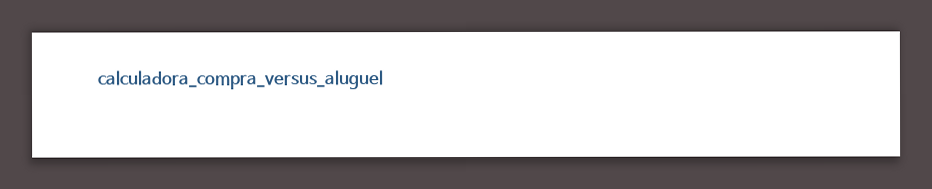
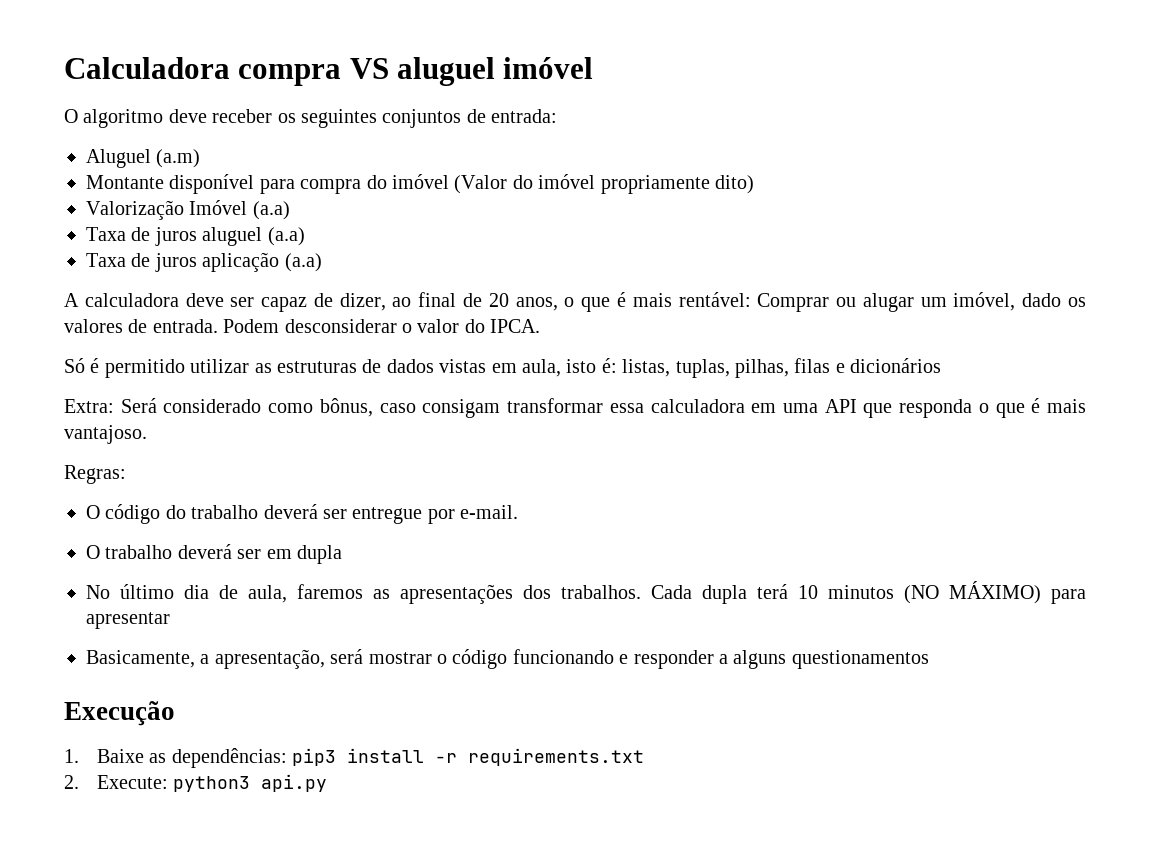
- calculadora_compra_versus_aluguel
+ Calculadora compra VS aluguel imóvel
+ O algoritmo deve receber os seguintes conjuntos de entrada:
+ Aluguel (a.m)
+ Montante disponível para compra do imóvel (Valor do imóvel propriamente dito)
+ Valorização Imóvel (a.a)
+ Taxa de juros aluguel (a.a)
+ Taxa de juros aplicação (a.a)
+ A calculadora deve ser capaz de dizer, ao final de 20 anos, o que é mais rentável: Comprar ou alugar um imóvel, dado os valores de entrada. Podem desconsiderar o valor do IPCA.
+ Só é permitido utilizar as estruturas de dados vistas em aula, isto é: listas, tuplas, pilhas, filas e dicionários
+ Extra: Será considerado como bônus, caso consigam transformar essa calculadora em uma API que responda o que é mais vantajoso.
+ Regras:
+ O código do trabalho deverá ser entregue por e-mail.
+ O trabalho deverá ser em dupla
+ No último dia de aula, faremos as apresentações dos trabalhos. Cada dupla terá 10 minutos (NO MÁXIMO) para apresentar
+ Basicamente, a apresentação, será mostrar o código funcionando e responder a alguns questionamentos
+ Execução
+ 1. Baixe as dependências: pip3 install -r requirements.txt
+ 2. Execute: python3 api.py

